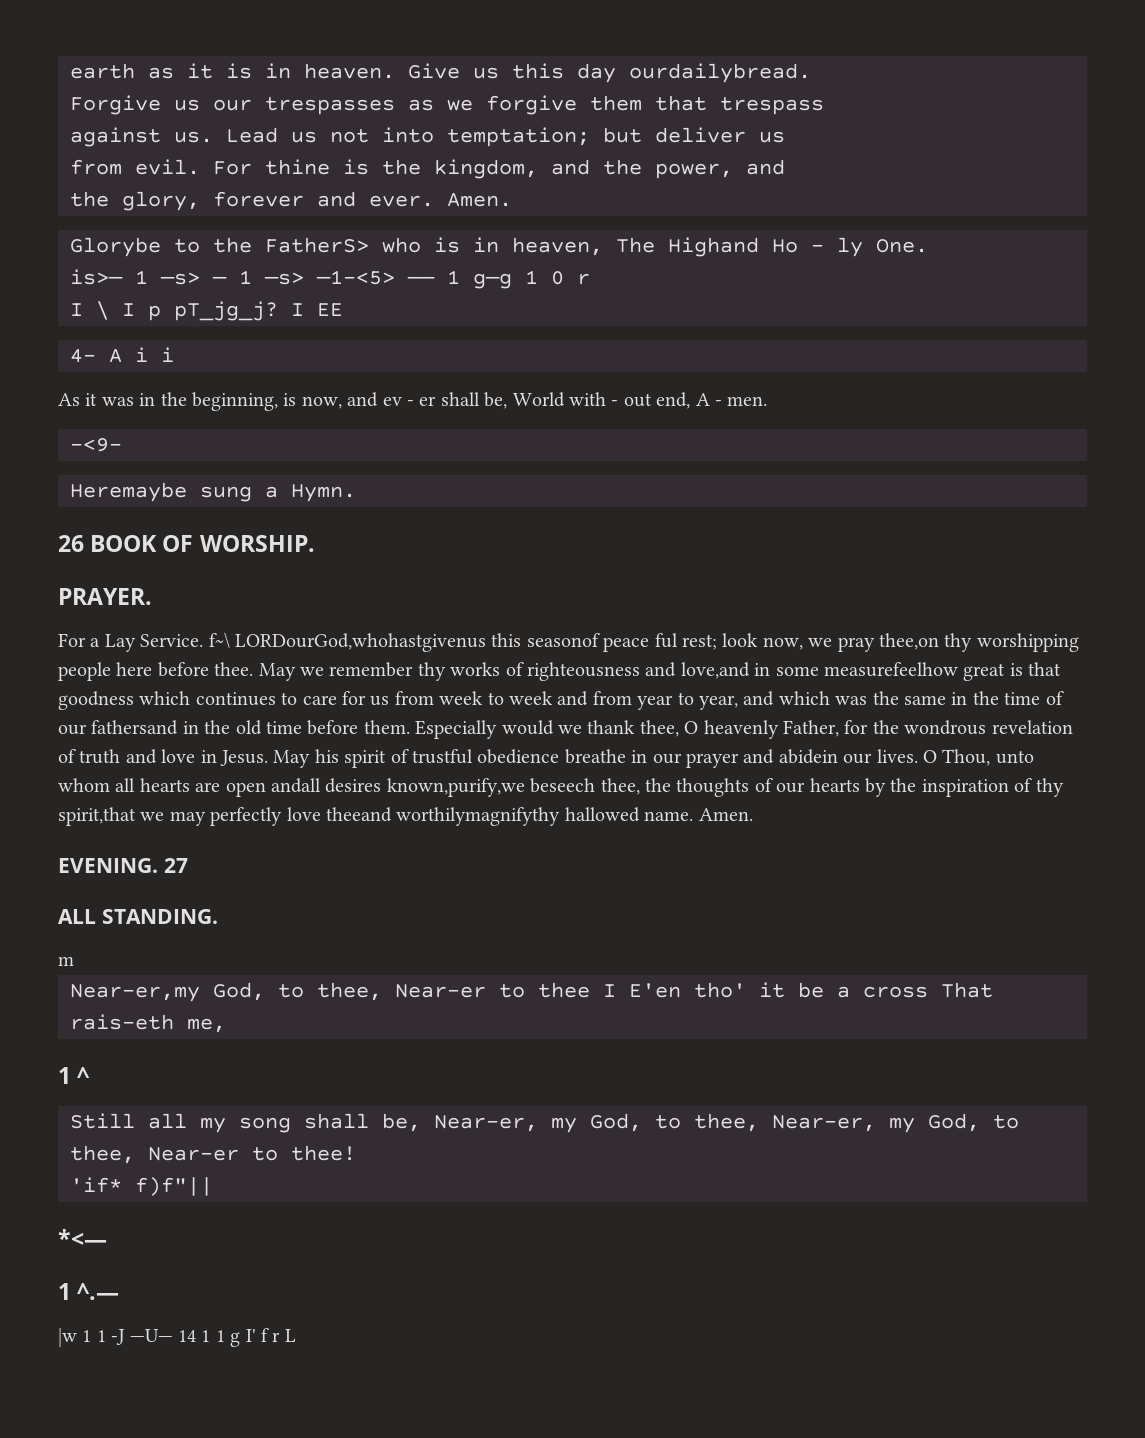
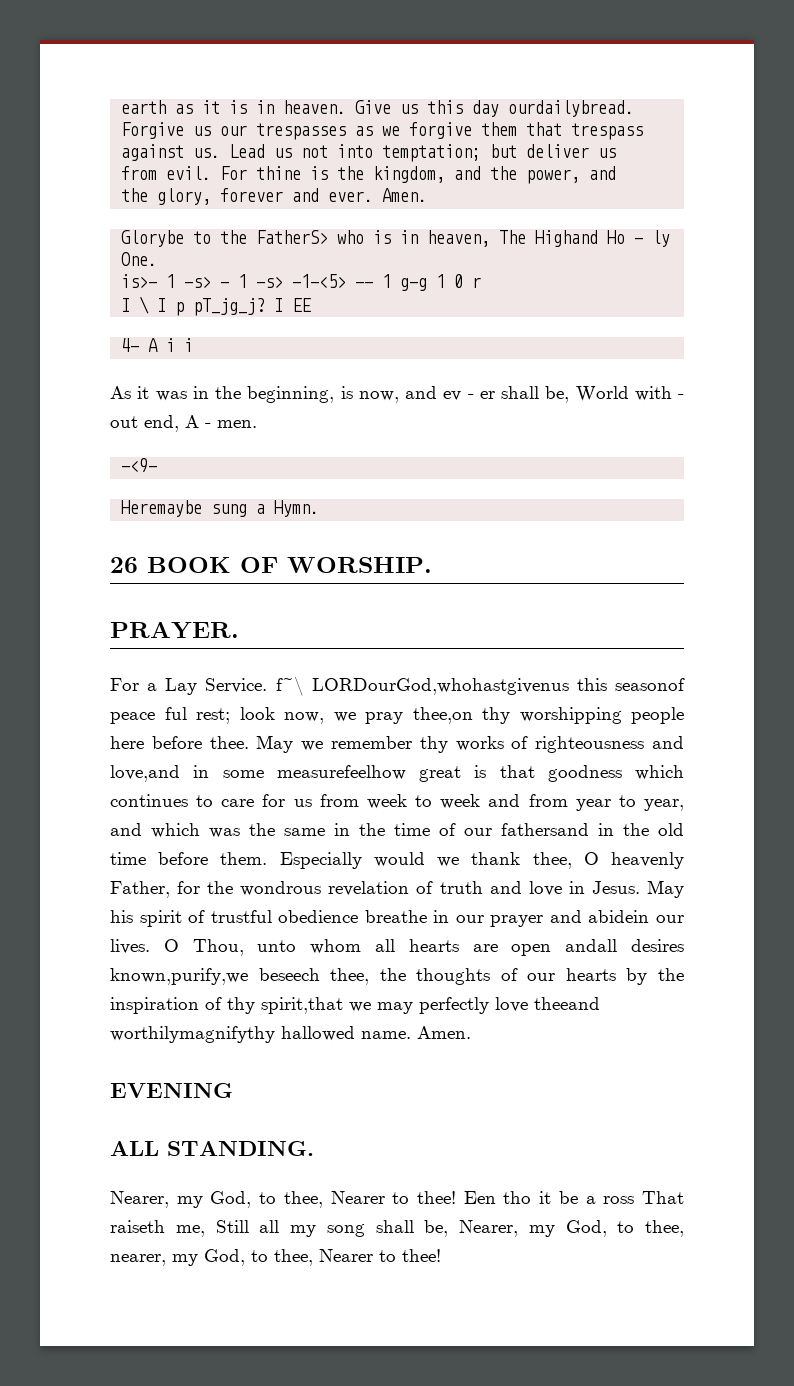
- EVENING. 27
+ EVENING
- m
- Near-er,my God, to thee, Near-er to thee I E'en tho' it be a cross That rais-eth me,
- 1 ^
- Still all my song shall be, Near-er, my God, to thee, Near-er, my God, to thee, Near-er to thee!
- 'if* f)f"||
- *<—
- 1 ^.—
- |w 1 1 -J —U— 14 1 1 g I' f r L
+ Nearer, my God, to thee, Nearer to thee! Een tho it be a ross That raiseth me, Still all my song shall be, Nearer, my God, to thee, nearer, my God, to thee, Nearer to thee!

